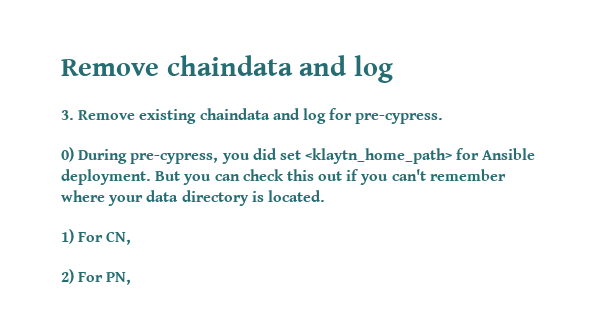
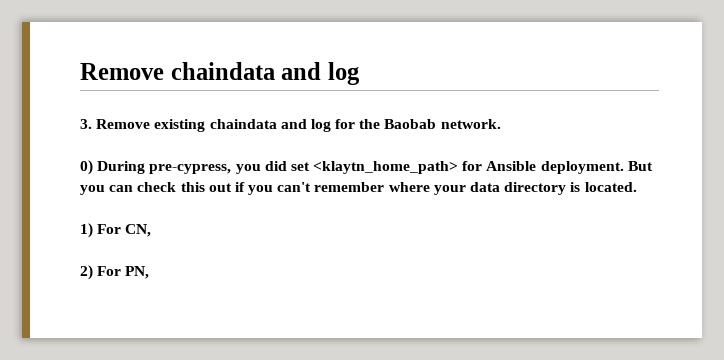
- 3. Remove existing chaindata and log for pre-cypress.
+ 3. Remove existing chaindata and log for the Baobab network.

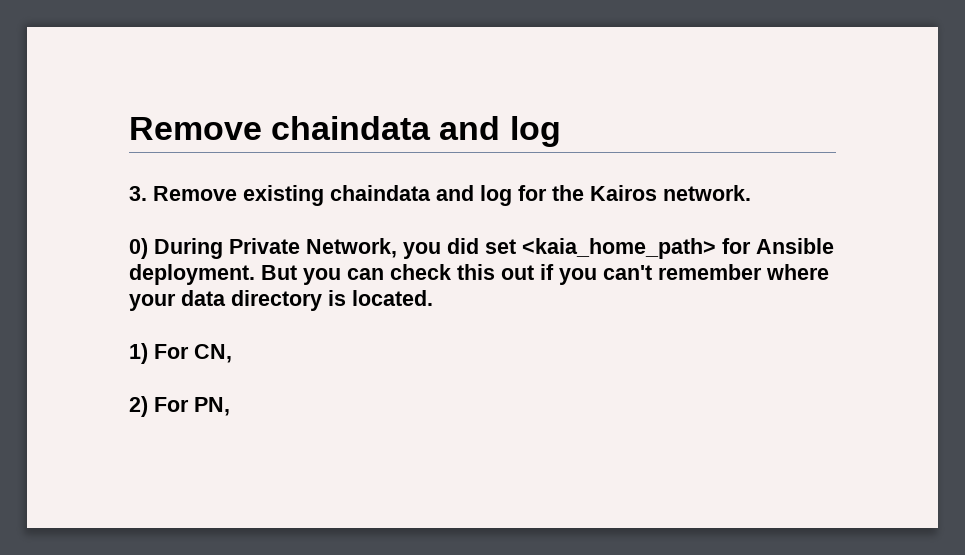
- 3. Remove existing chaindata and log for the Baobab network.
+ 3. Remove existing chaindata and log for the Kairos network.
- 0) During pre-cypress, you did set <klaytn_home_path> for Ansible deployment.
+ 0) During Private Network, you did set <kaia_home_path> for Ansible deployment.

